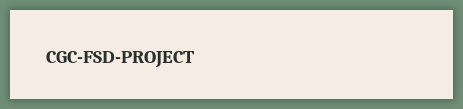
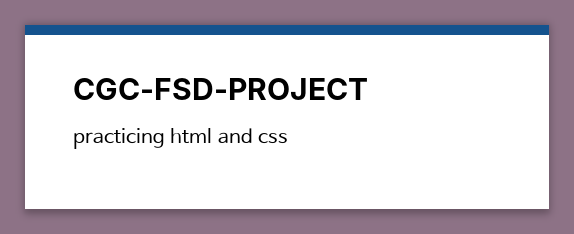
+ practicing html and css

